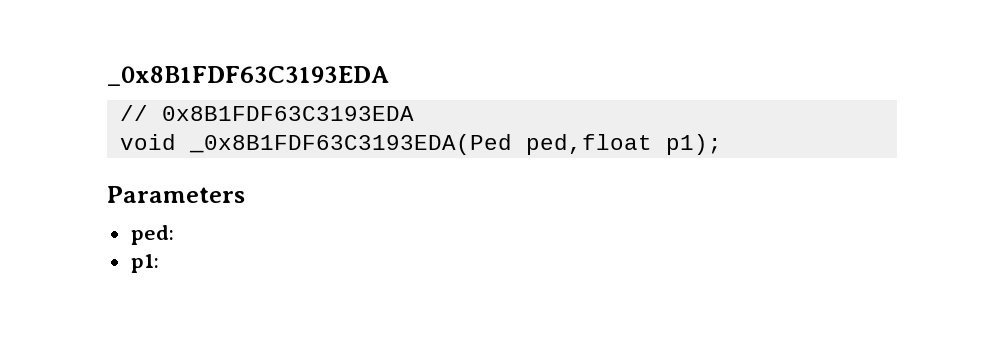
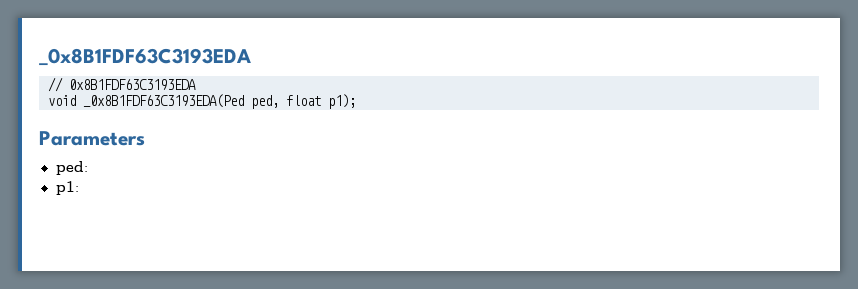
- void _0x8B1FDF63C3193EDA(Ped ped,float p1);
+ void _0x8B1FDF63C3193EDA(Ped ped, float p1);

